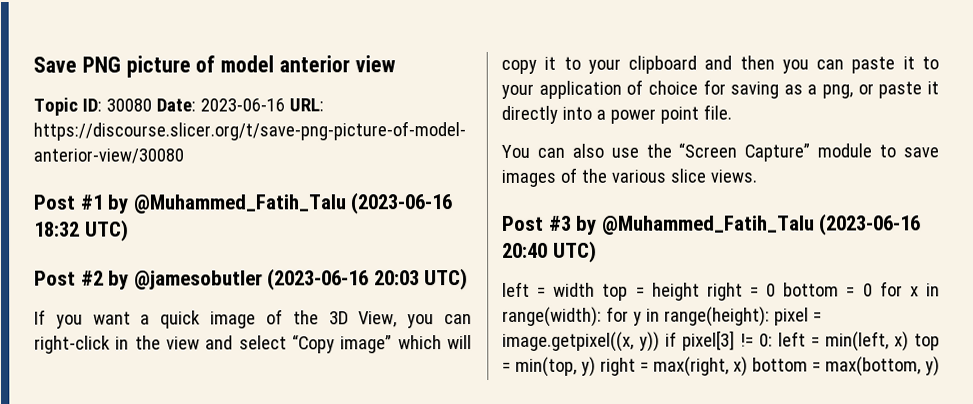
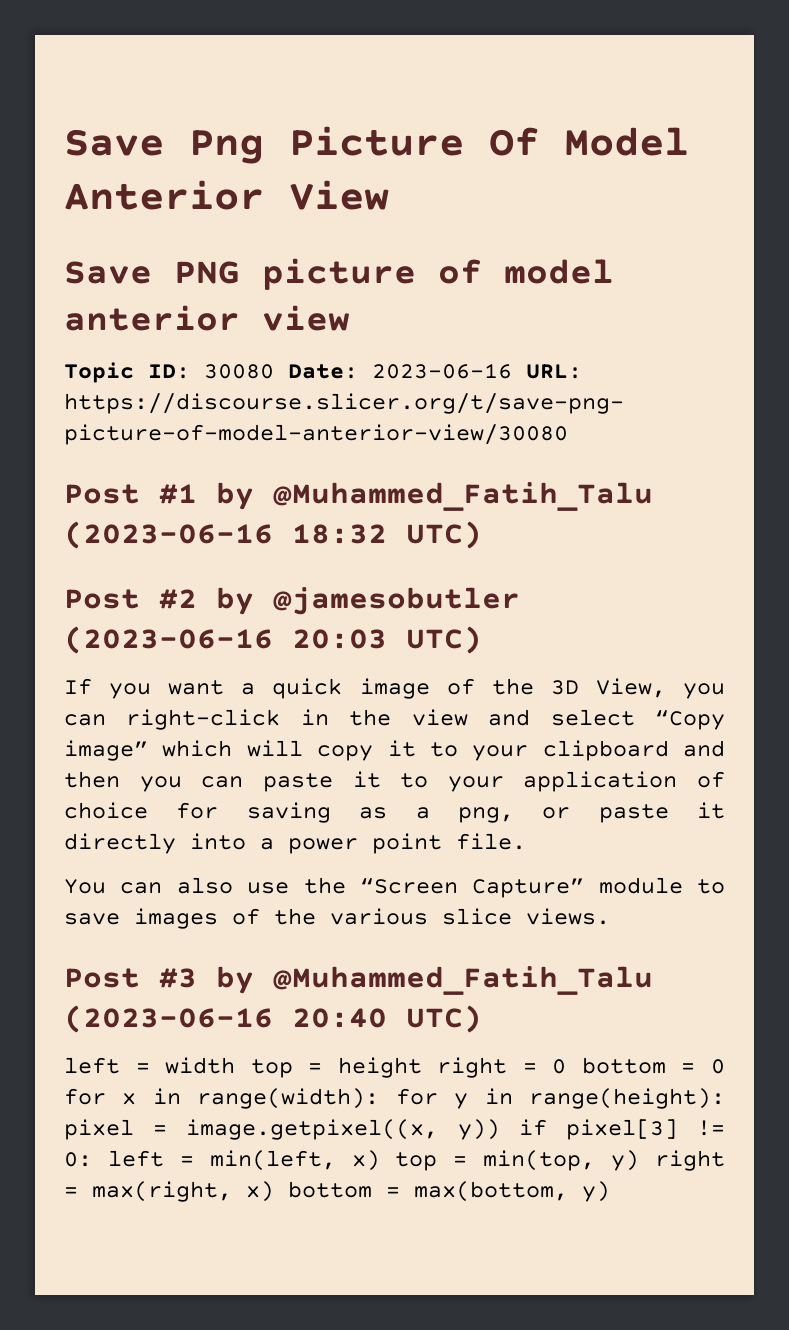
+ Save Png Picture Of Model Anterior View

